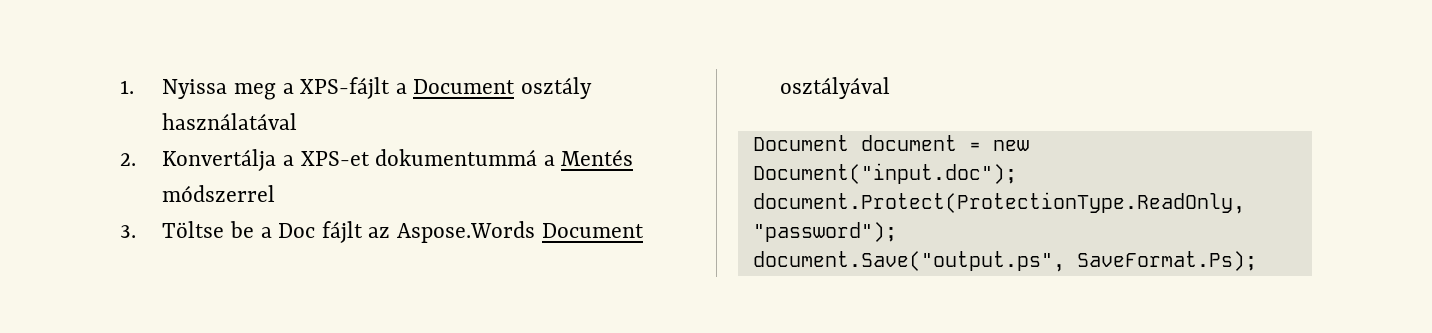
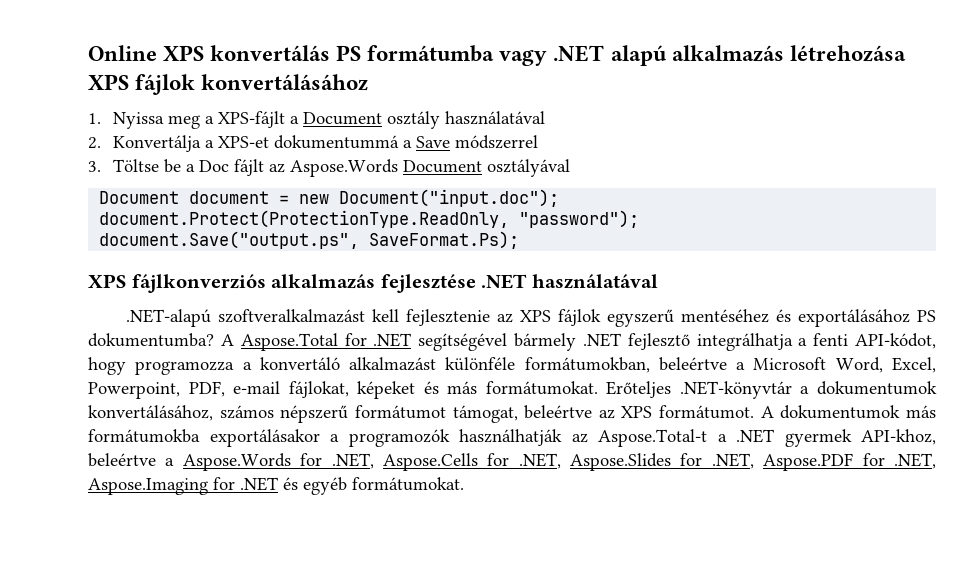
+ Online XPS konvertálás PS formátumba vagy .NET alapú alkalmazás létrehozása XPS fájlok konvertálásához
- 2. Konvertálja a XPS-et dokumentummá a Mentés módszerrel
+ 2. Konvertálja a XPS-et dokumentummá a Save módszerrel
+ XPS fájlkonverziós alkalmazás fejlesztése .NET használatával
+ .NET-alapú szoftveralkalmazást kell fejlesztenie az XPS fájlok egyszerű mentéséhez és exportálásához PS dokumentumba? A Aspose.Total for .NET segítségével bármely .NET fejlesztő integrálhatja a fenti API-kódot, hogy programozza a konvertáló alkalmazást különféle formátumokban, beleértve a Microsoft Word, Excel, Powerpoint, PDF, e-mail fájlokat, képeket és más formátumokat. Erőteljes .NET-könyvtár a dokumentumok konvertálásához, számos népszerű formátumot támogat, beleértve az XPS formátumot. A dokumentumok más formátumokba exportálásakor a programozók használhatják az Aspose.Total-t a .NET gyermek API-khoz, beleértve a Aspose.Words for .NET, Aspose.Cells for .NET, Aspose.Slides for .NET, Aspose.PDF for .NET, Aspose.Imaging for .NET és egyéb formátumokat.

